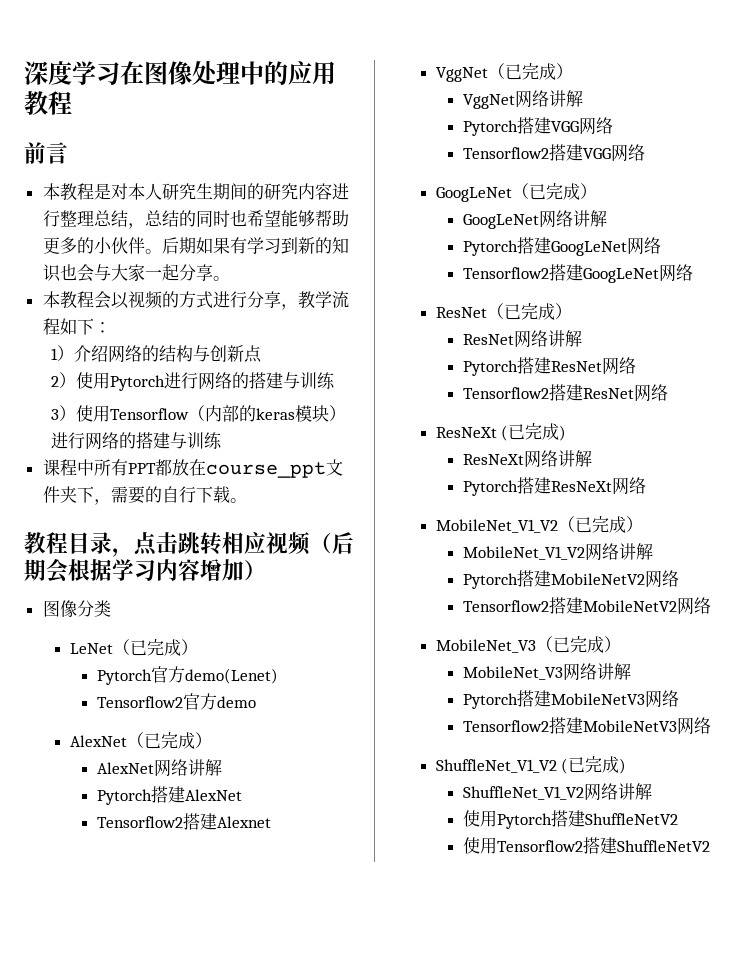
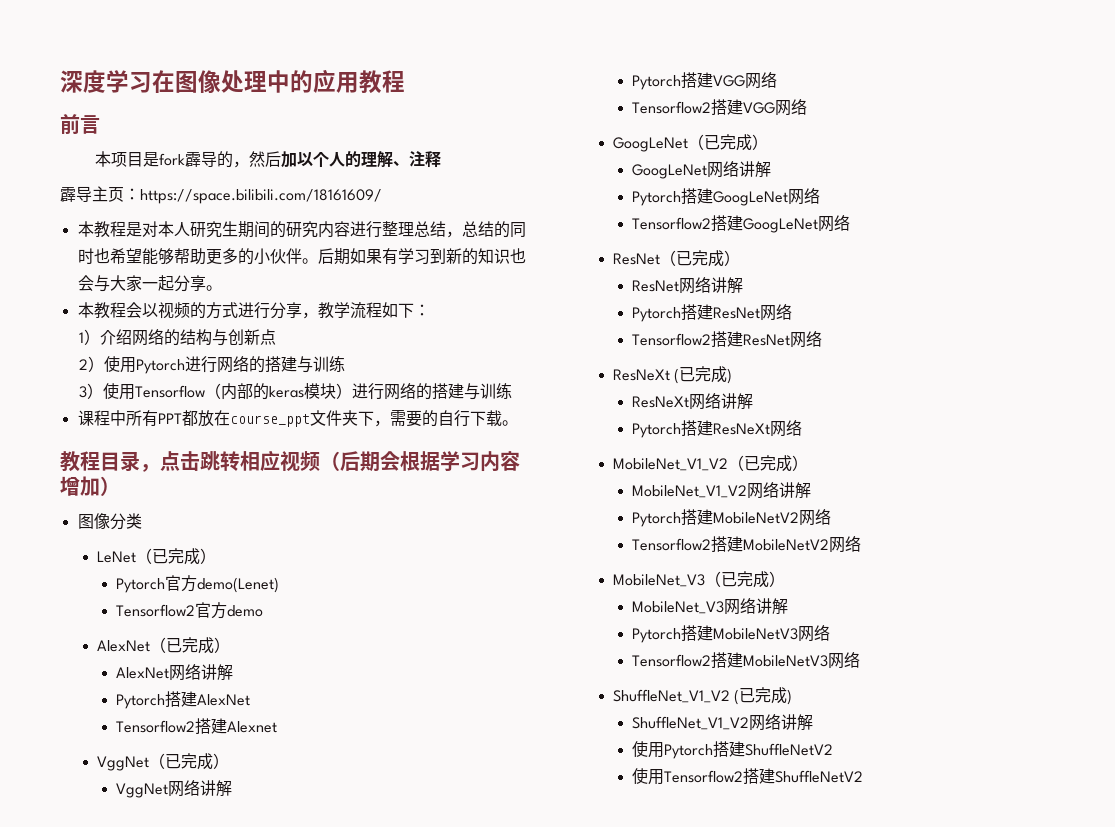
+ 本项目是fork霹导的，然后加以个人的理解、注释
+ 霹导主页：https://space.bilibili.com/18161609/

